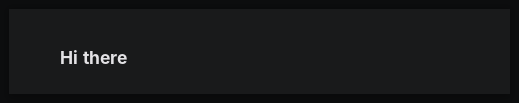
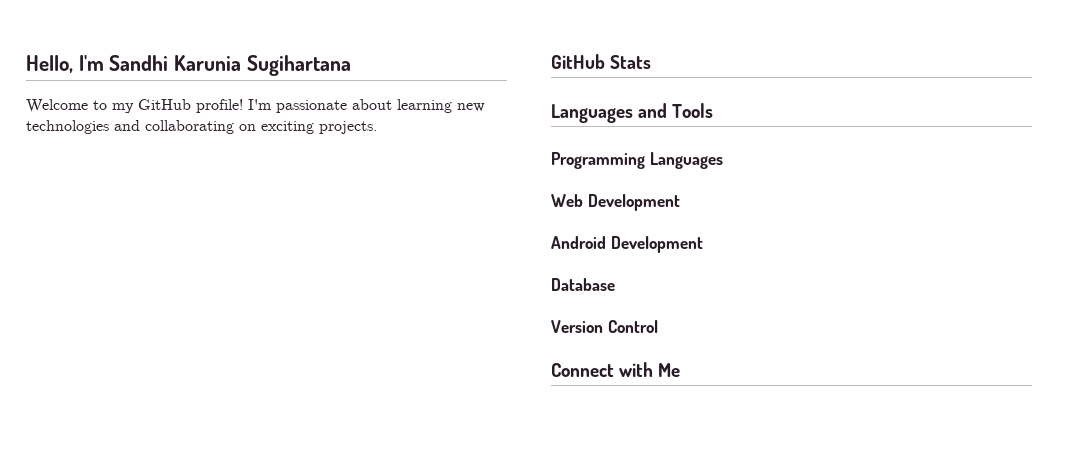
- Hi there
+ Hello, I'm Sandhi Karunia Sugihartana
+ Welcome to my GitHub profile! I'm passionate about learning new technologies and collaborating on exciting projects.
+ GitHub Stats
+ Languages and Tools
+ Programming Languages
+ Web Development
+ Android Development
+ Database
+ Version Control
+ Connect with Me

